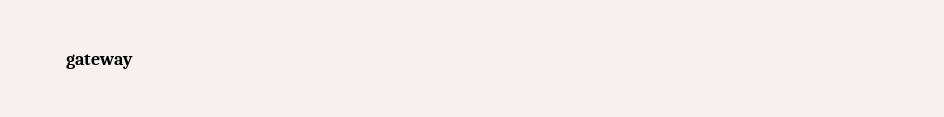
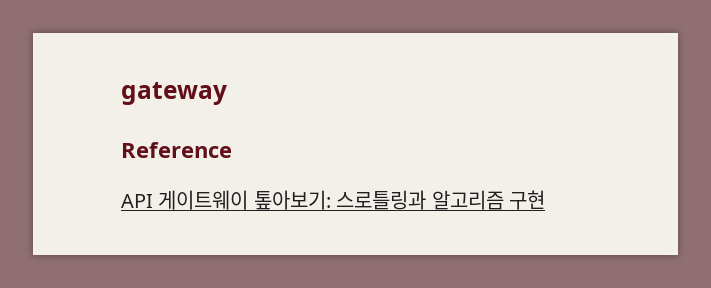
+ Reference
+ API 게이트웨이 톺아보기: 스로틀링과 알고리즘 구현

